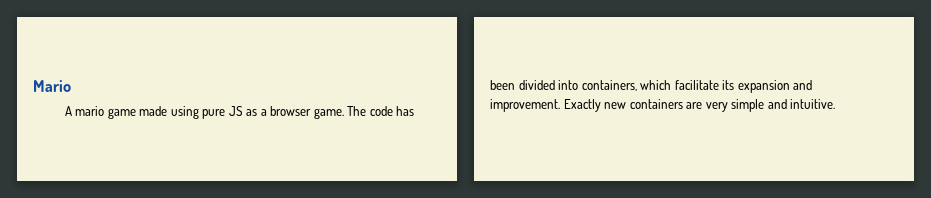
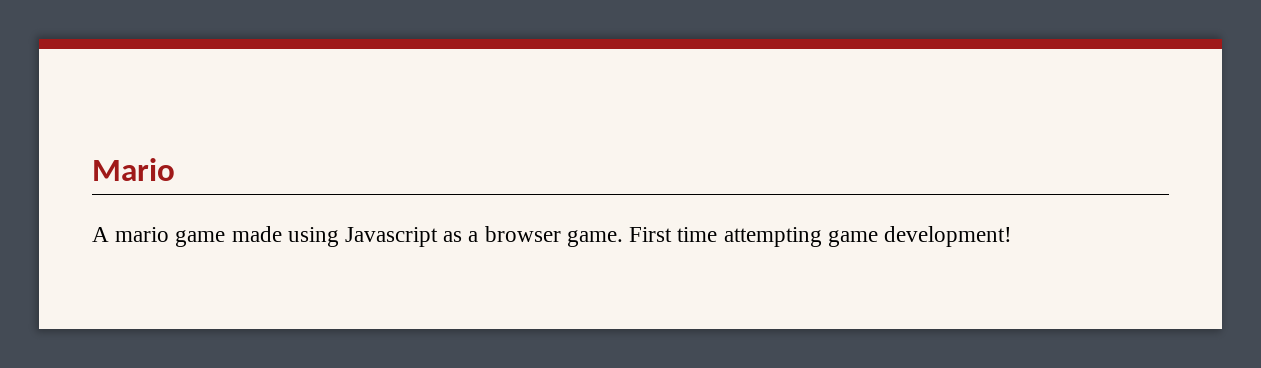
- A mario game made using pure JS as a browser game.
+ A mario game made using Javascript as a browser game.
- The code has been divided into containers, which facilitate its expansion and improvement. Exactly new containers are very simple and intuitive.
+ First time attempting game development!

